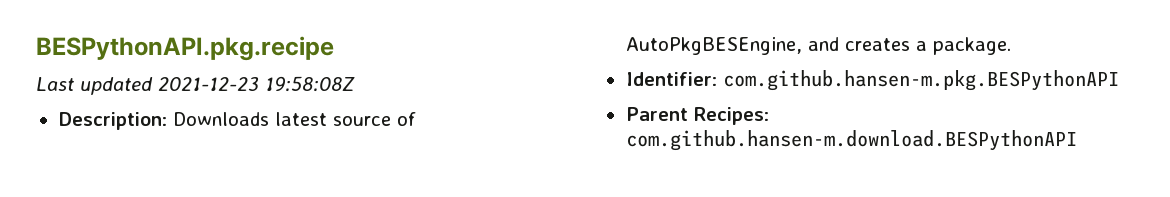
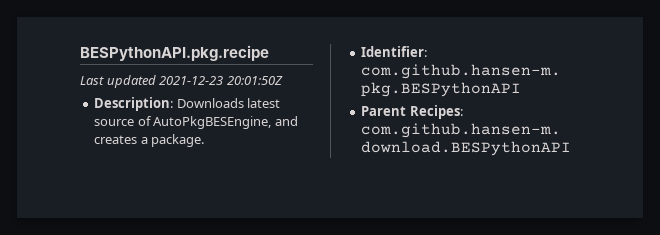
- Last updated 2021-12-23 19:58:08Z
+ Last updated 2021-12-23 20:01:50Z

